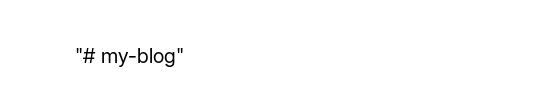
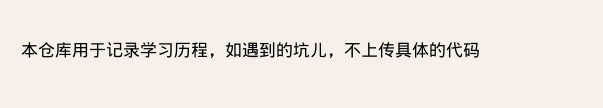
- "# my-blog"
+ 本仓库用于记录学习历程，如遇到的坑儿，不上传具体的代码

